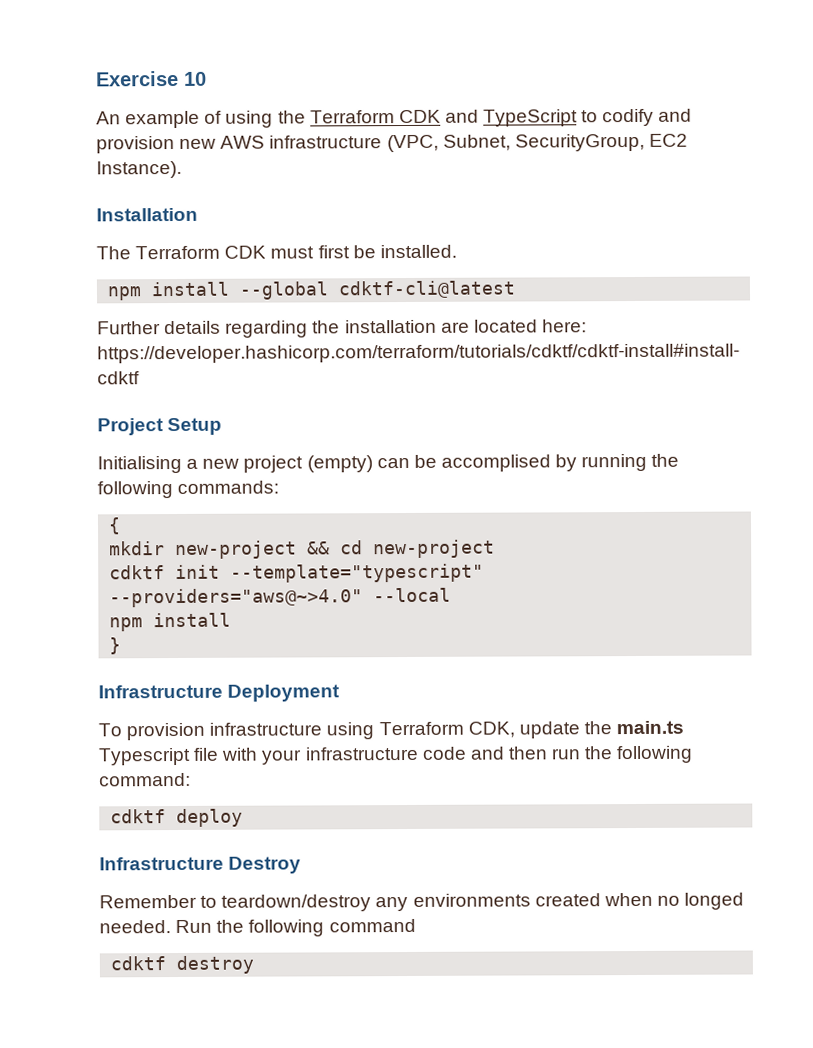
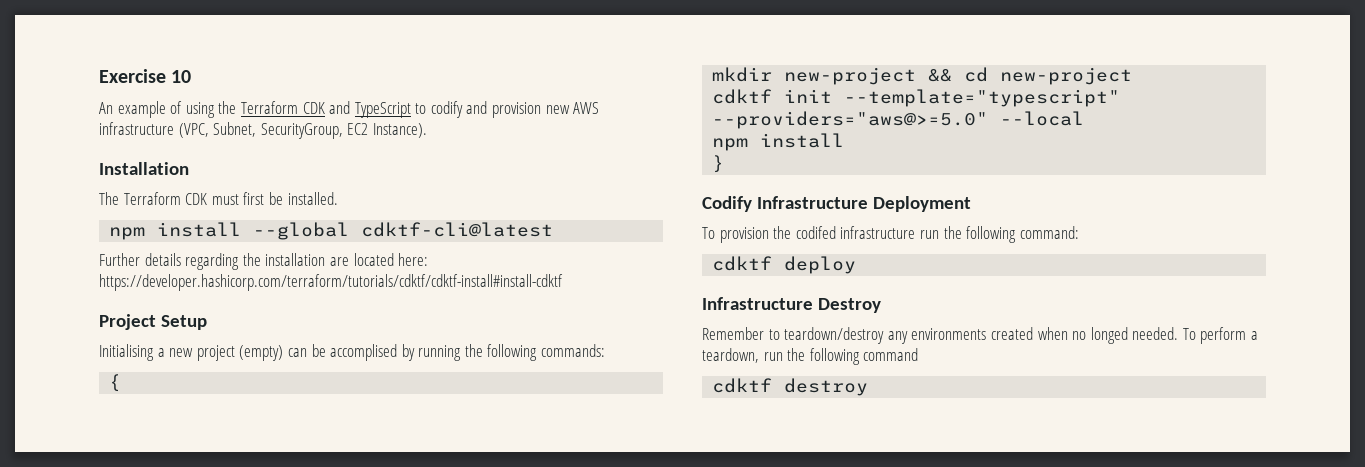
- cdktf init --template="typescript" --providers="aws@~>4.0" --local
+ cdktf init --template="typescript" --providers="aws@>=5.0" --local
- Infrastructure Deployment
+ Codify Infrastructure Deployment
- To provision infrastructure using Terraform CDK, update the main.ts Typescript file with your infrastructure code and then run the following command:
+ To provision the codifed infrastructure run the following command:
- Run the following command
+ To perform a teardown, run the following command

